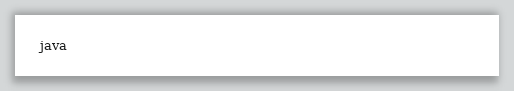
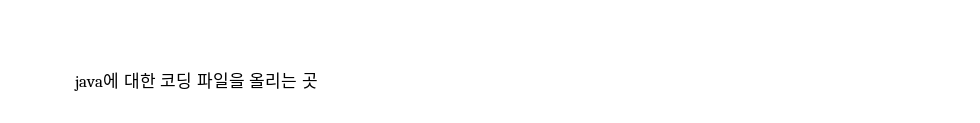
- java
+ java에 대한 코딩 파일을 올리는 곳

